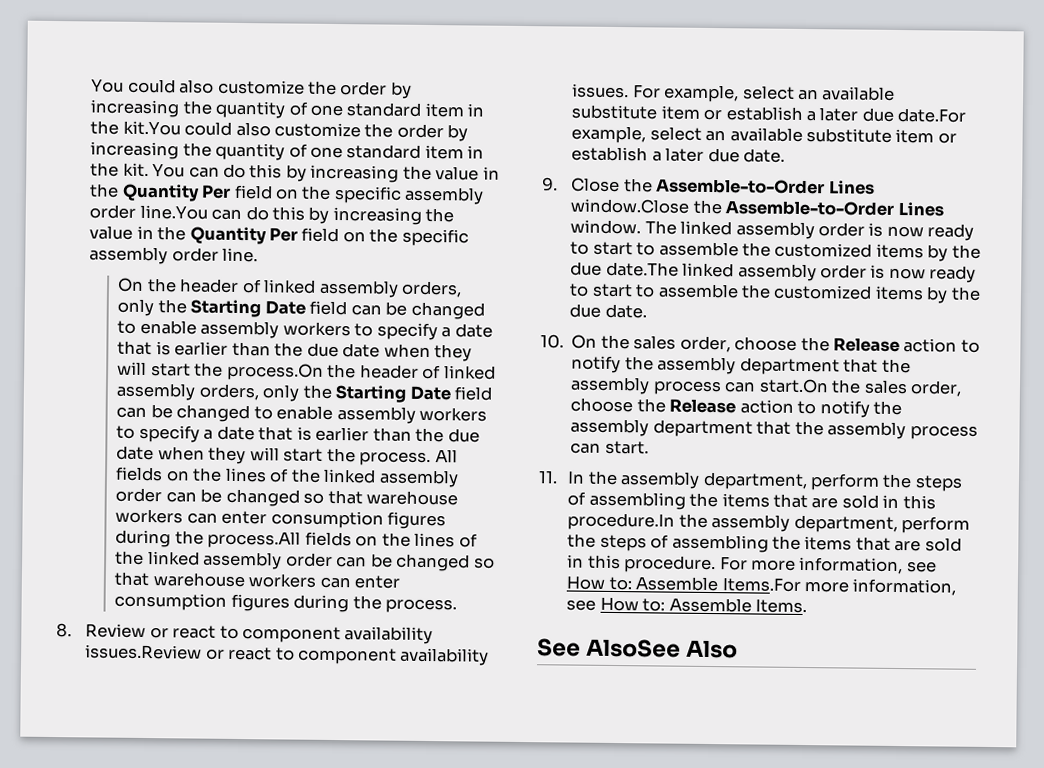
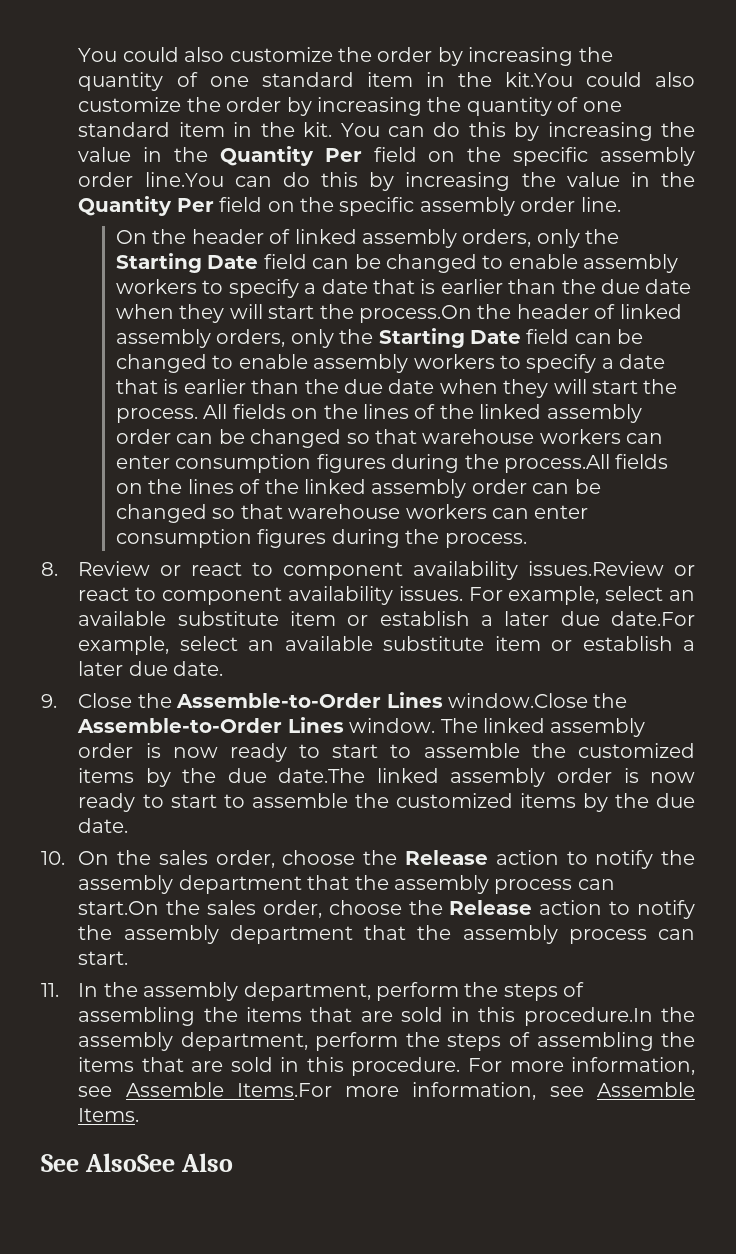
- For more information, see How to: Assemble Items.For more information, see How to: Assemble Items.
+ For more information, see Assemble Items.For more information, see Assemble Items.

